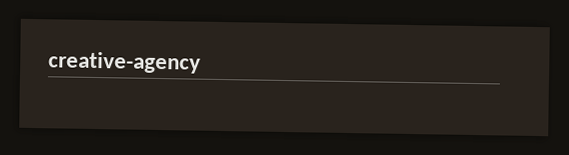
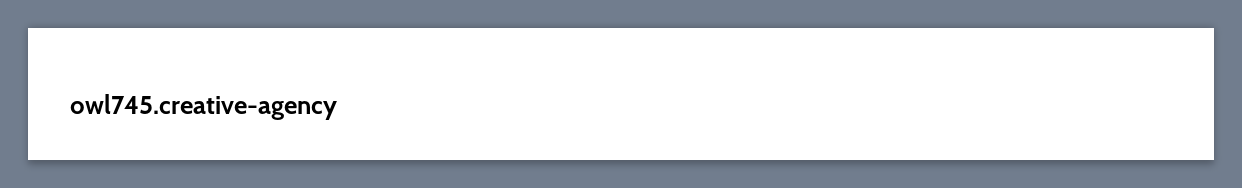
- creative-agency
+ owl745.creative-agency

